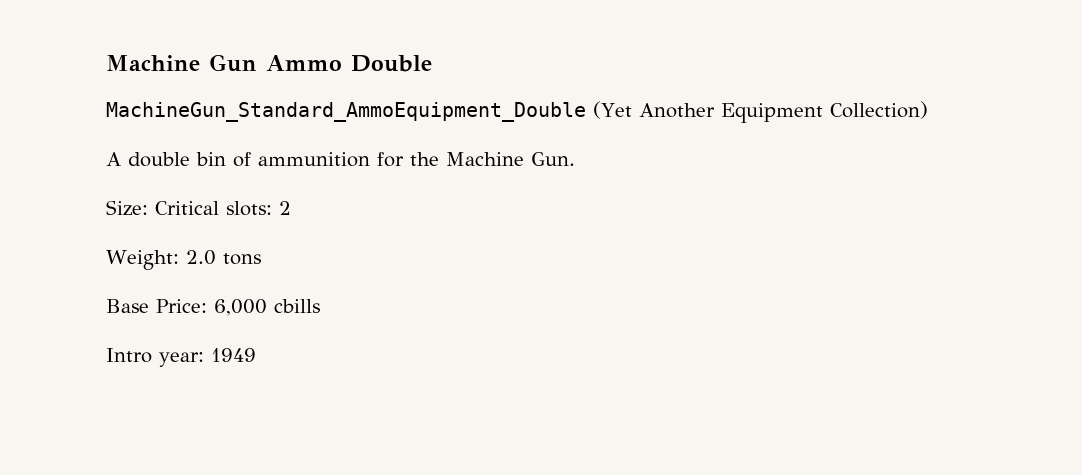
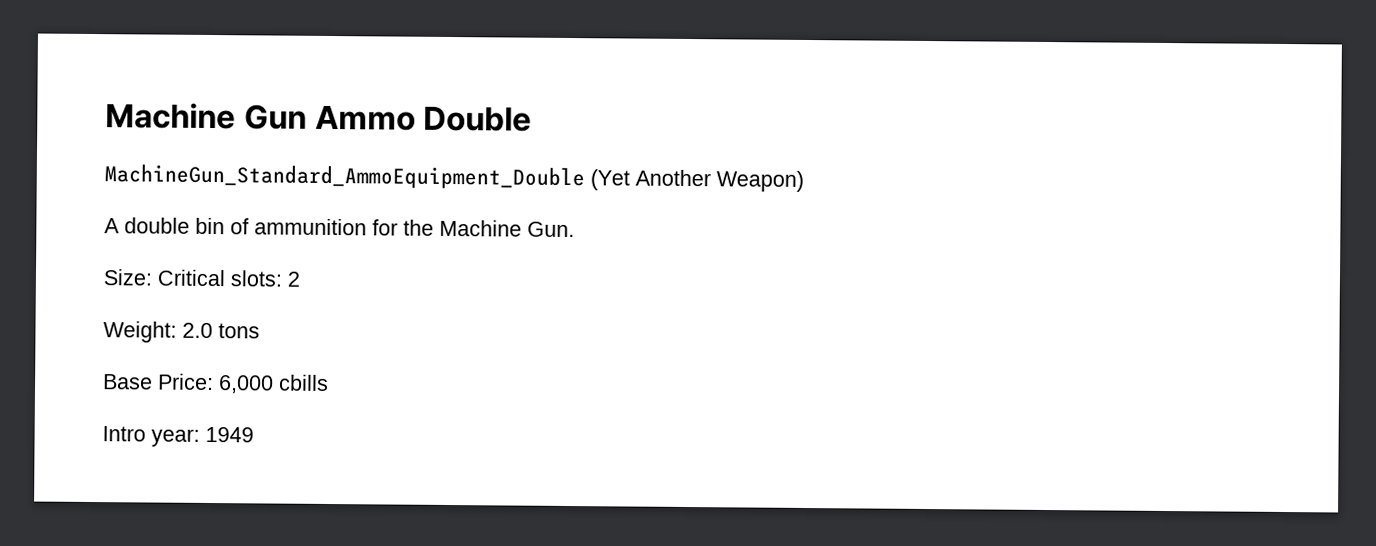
- MachineGun_Standard_AmmoEquipment_Double (Yet Another Equipment Collection)
+ MachineGun_Standard_AmmoEquipment_Double (Yet Another Weapon)

